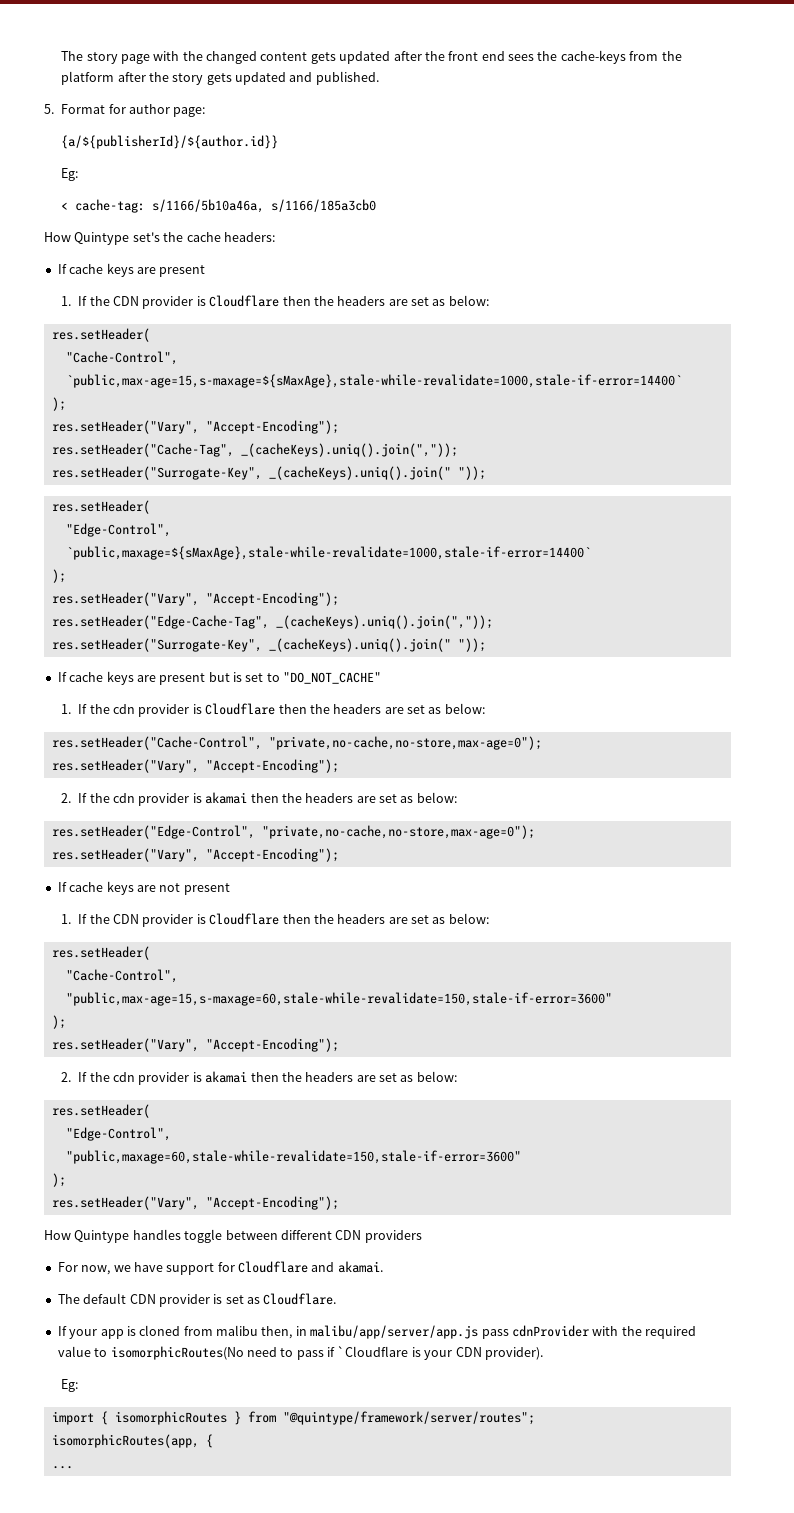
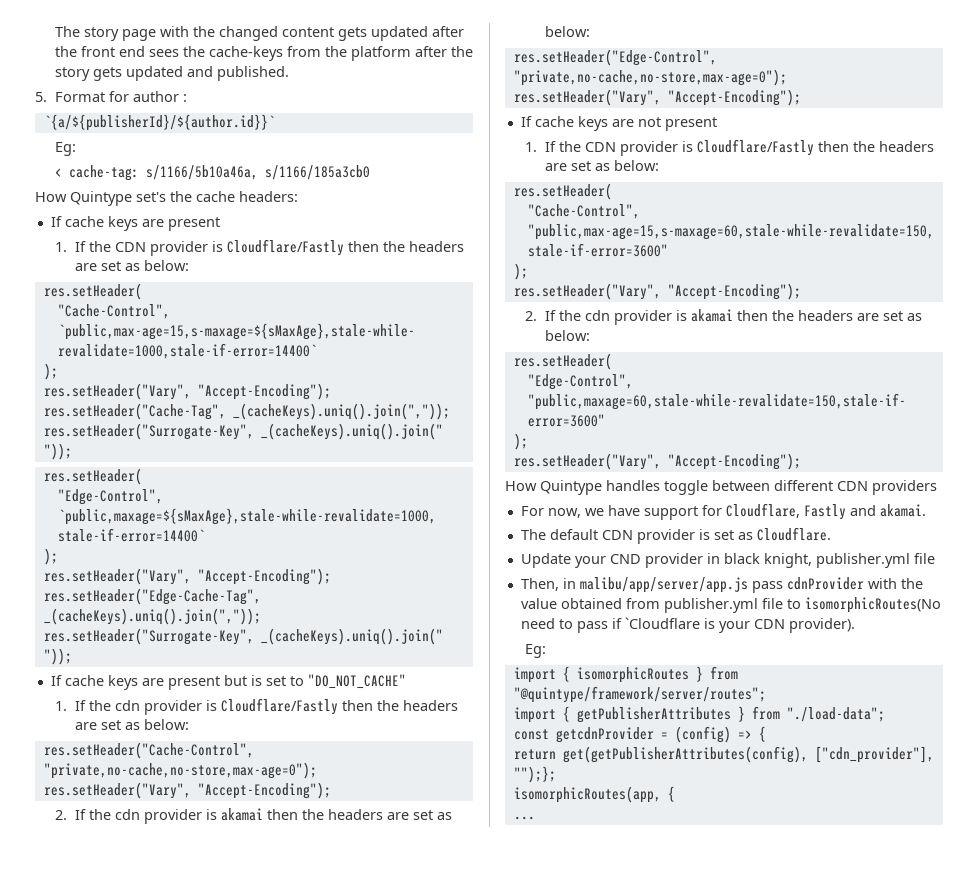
- 5. Format for author page:
- {a/${publisherId}/${author.id}}
+ 5. Format for author :
+ `{a/${publisherId}/${author.id}}`
  How Quintype set's the cache headers:
  If cache keys are present
- 1. If the CDN provider is Cloudflare then the headers are set as below:
+ 1. If the CDN provider is Cloudflare/Fastly then the headers are set as below:
- 1. If the cdn provider is Cloudflare then the headers are set as below:
+ 1. If the cdn provider is Cloudflare/Fastly then the headers are set as below:
  If cache keys are not present
- 1. If the CDN provider is Cloudflare then the headers are set as below:
+ 1. If the CDN provider is Cloudflare/Fastly then the headers are set as below:
- For now, we have support for Cloudflare and akamai.
+ For now, we have support for Cloudflare, Fastly and akamai.
- If your app is cloned from malibu then, in malibu/app/server/app.js pass cdnProvider with the required value to isomorphicRoutes(No need to pass if `Cloudflare is your CDN provider).
+ Update your CND provider in black knight, publisher.yml file
+ Then, in malibu/app/server/app.js pass cdnProvider with the value obtained from publisher.yml file to isomorphicRoutes(No need to pass if `Cloudflare is your CDN provider).
+ import { getPublisherAttributes } from "./load-data";
+ const getcdnProvider = (config) => {
+ return get(getPublisherAttributes(config), ["cdn_provider"], "");};

